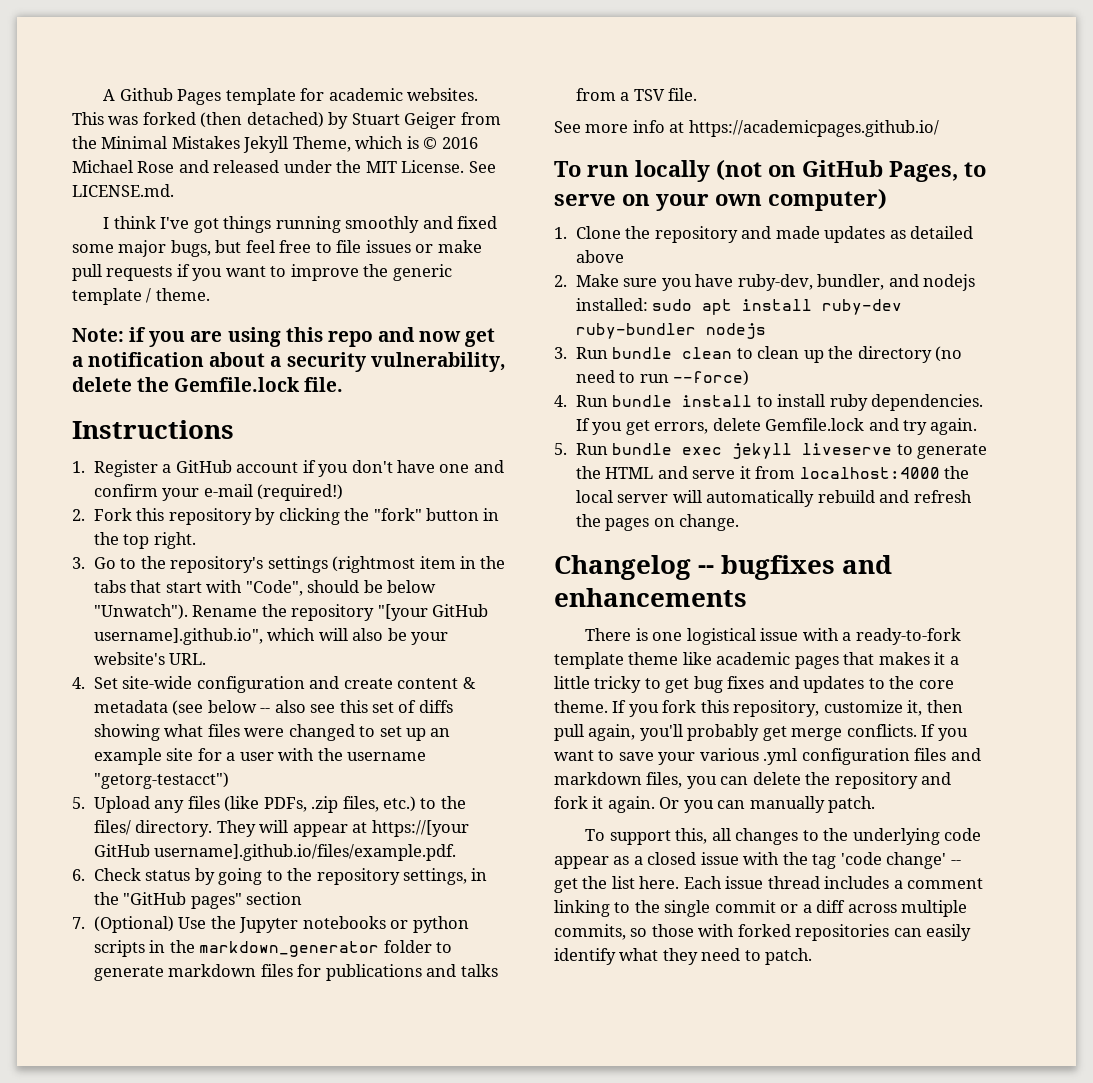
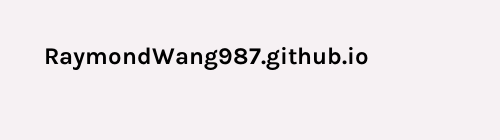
- A Github Pages template for academic websites. This was forked (then detached) by Stuart Geiger from the Minimal Mistakes Jekyll Theme, which is © 2016 Michael Rose and released under the MIT License. See LICENSE.md.
- I think I've got things running smoothly and fixed some major bugs, but feel free to file issues or make pull requests if you want to improve the generic template / theme.
- Note: if you are using this repo and now get a notification about a security vulnerability, delete the Gemfile.lock file.
- Instructions
- 1. Register a GitHub account if you don't have one and confirm your e-mail (required!)
- 2. Fork this repository by clicking the "fork" button in the top right.
- 3. Go to the repository's settings (rightmost item in the tabs that start with "Code", should be below "Unwatch"). Rename the repository "[your GitHub username].github.io", which will also be your website's URL.
- 4. Set site-wide configuration and create content & metadata (see below -- also see this set of diffs showing what files were changed to set up an example site for a user with the username "getorg-testacct")
- 5. Upload any files (like PDFs, .zip files, etc.) to the files/ directory. They will appear at https://[your GitHub username].github.io/files/example.pdf.
- 6. Check status by going to the repository settings, in the "GitHub pages" section
- 7. (Optional) Use the Jupyter notebooks or python scripts in the markdown_generator folder to generate markdown files for publications and talks from a TSV file.
- See more info at https://academicpages.github.io/
- To run locally (not on GitHub Pages, to serve on your own computer)
- 1. Clone the repository and made updates as detailed above
- 2. Make sure you have ruby-dev, bundler, and nodejs installed: sudo apt install ruby-dev ruby-bundler nodejs
- 3. Run bundle clean to clean up the directory (no need to run --force)
- 4. Run bundle install to install ruby dependencies. If you get errors, delete Gemfile.lock and try again.
- 5. Run bundle exec jekyll liveserve to generate the HTML and serve it from localhost:4000 the local server will automatically rebuild and refresh the pages on change.
- Changelog -- bugfixes and enhancements
- There is one logistical issue with a ready-to-fork template theme like academic pages that makes it a little tricky to get bug fixes and updates to the core theme. If you fork this repository, customize it, then pull again, you'll probably get merge conflicts. If you want to save your various .yml configuration files and markdown files, you can delete the repository and fork it again. Or you can manually patch.
- To support this, all changes to the underlying code appear as a closed issue with the tag 'code change' -- get the list here. Each issue thread includes a comment linking to the single commit or a diff across multiple commits, so those with forked repositories can easily identify what they need to patch.
+ RaymondWang987.github.io

